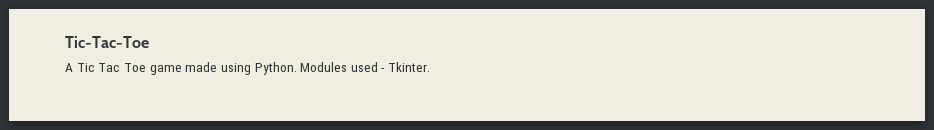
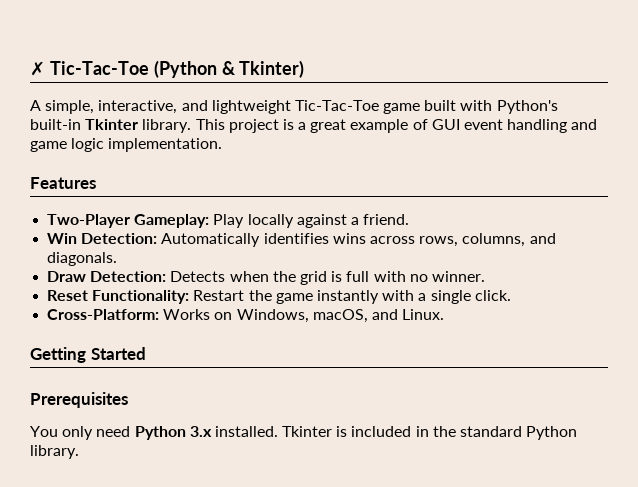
- Tic-Tac-Toe
- A Tic Tac Toe game made using Python. Modules used - Tkinter.
+ ✗ Tic-Tac-Toe (Python & Tkinter)
+ A simple, interactive, and lightweight Tic-Tac-Toe game built with Python's built-in Tkinter library. This project is a great example of GUI event handling and game logic implementation.
+ Features
+ Two-Player Gameplay: Play locally against a friend.
+ Win Detection: Automatically identifies wins across rows, columns, and diagonals.
+ Draw Detection: Detects when the grid is full with no winner.
+ Reset Functionality: Restart the game instantly with a single click.
+ Cross-Platform: Works on Windows, macOS, and Linux.
+ Getting Started
+ Prerequisites
+ You only need Python 3.x installed. Tkinter is included in the standard Python library.

